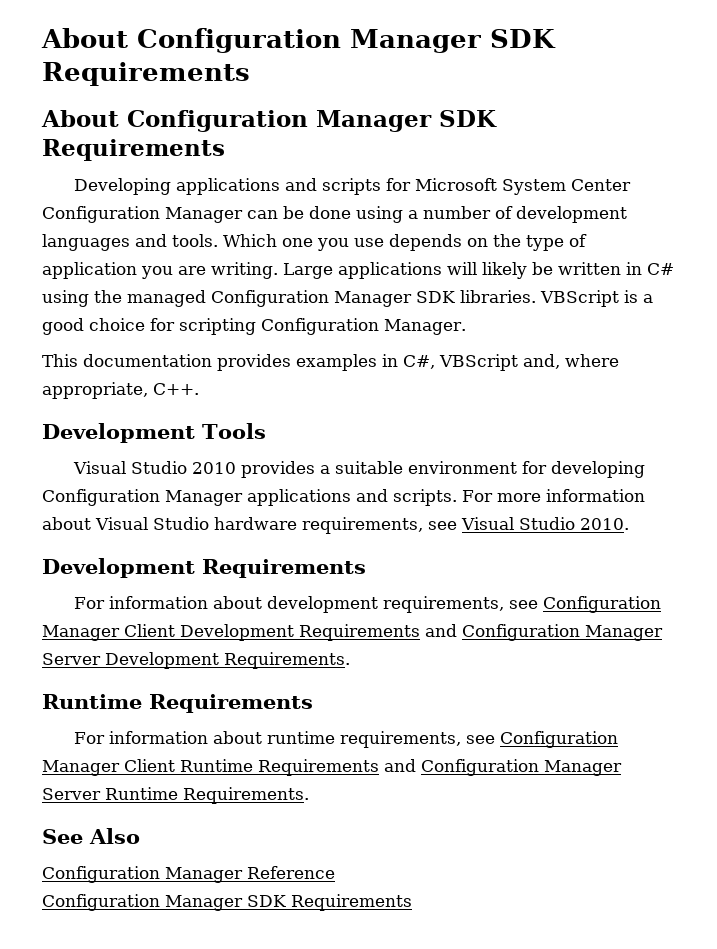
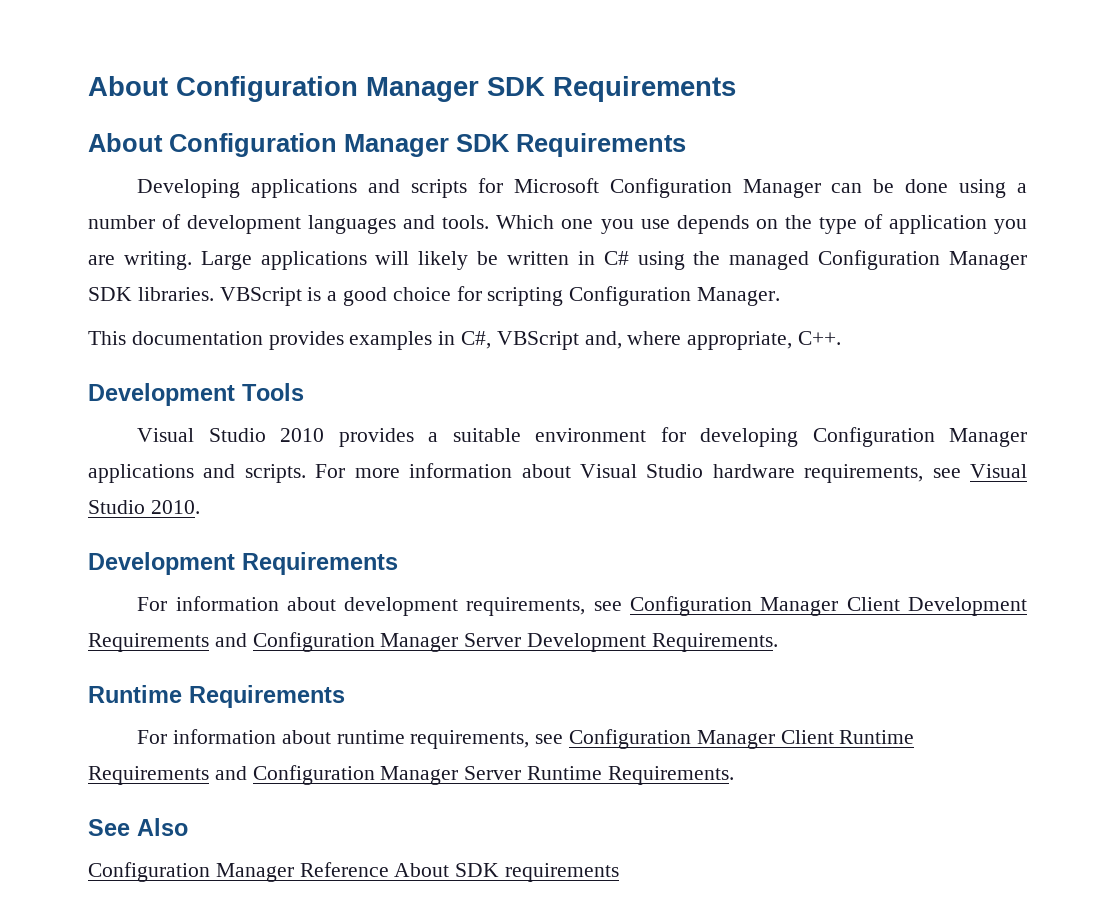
- Developing applications and scripts for Microsoft System Center Configuration Manager can be done using a number of development languages and tools.
+ Developing applications and scripts for Microsoft Configuration Manager can be done using a number of development languages and tools.
- Configuration Manager Reference
- Configuration Manager SDK Requirements
+ Configuration Manager Reference About SDK requirements

